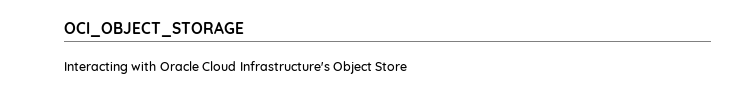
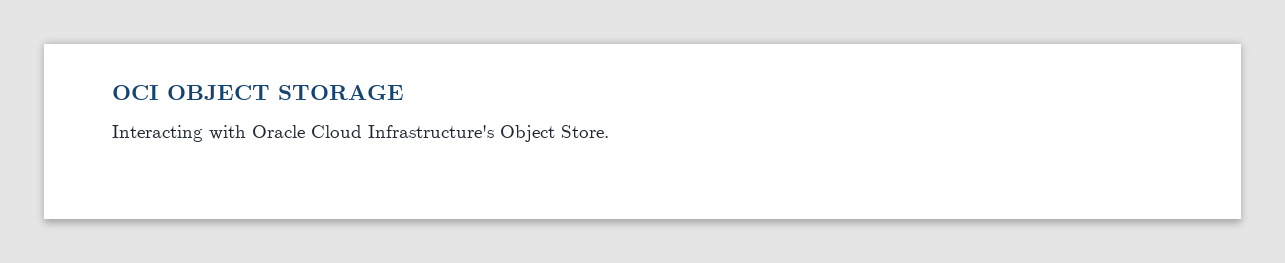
- OCI_OBJECT_STORAGE
+ OCI OBJECT STORAGE
- Interacting with Oracle Cloud Infrastructure's Object Store
+ Interacting with Oracle Cloud Infrastructure's Object Store.

